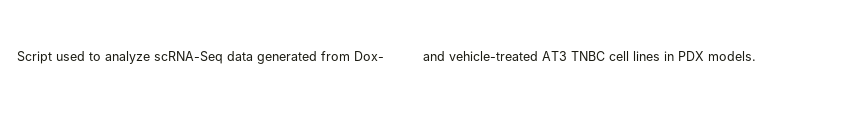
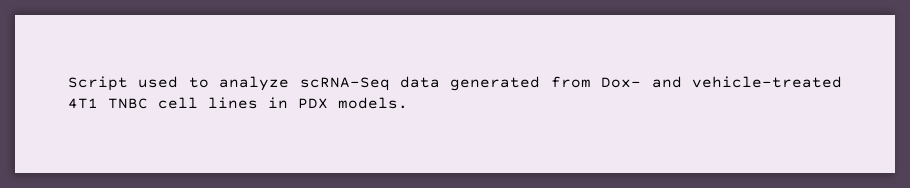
- Script used to analyze scRNA-Seq data generated from Dox- and vehicle-treated AT3 TNBC cell lines in PDX models.
+ Script used to analyze scRNA-Seq data generated from Dox- and vehicle-treated 4T1 TNBC cell lines in PDX models.

